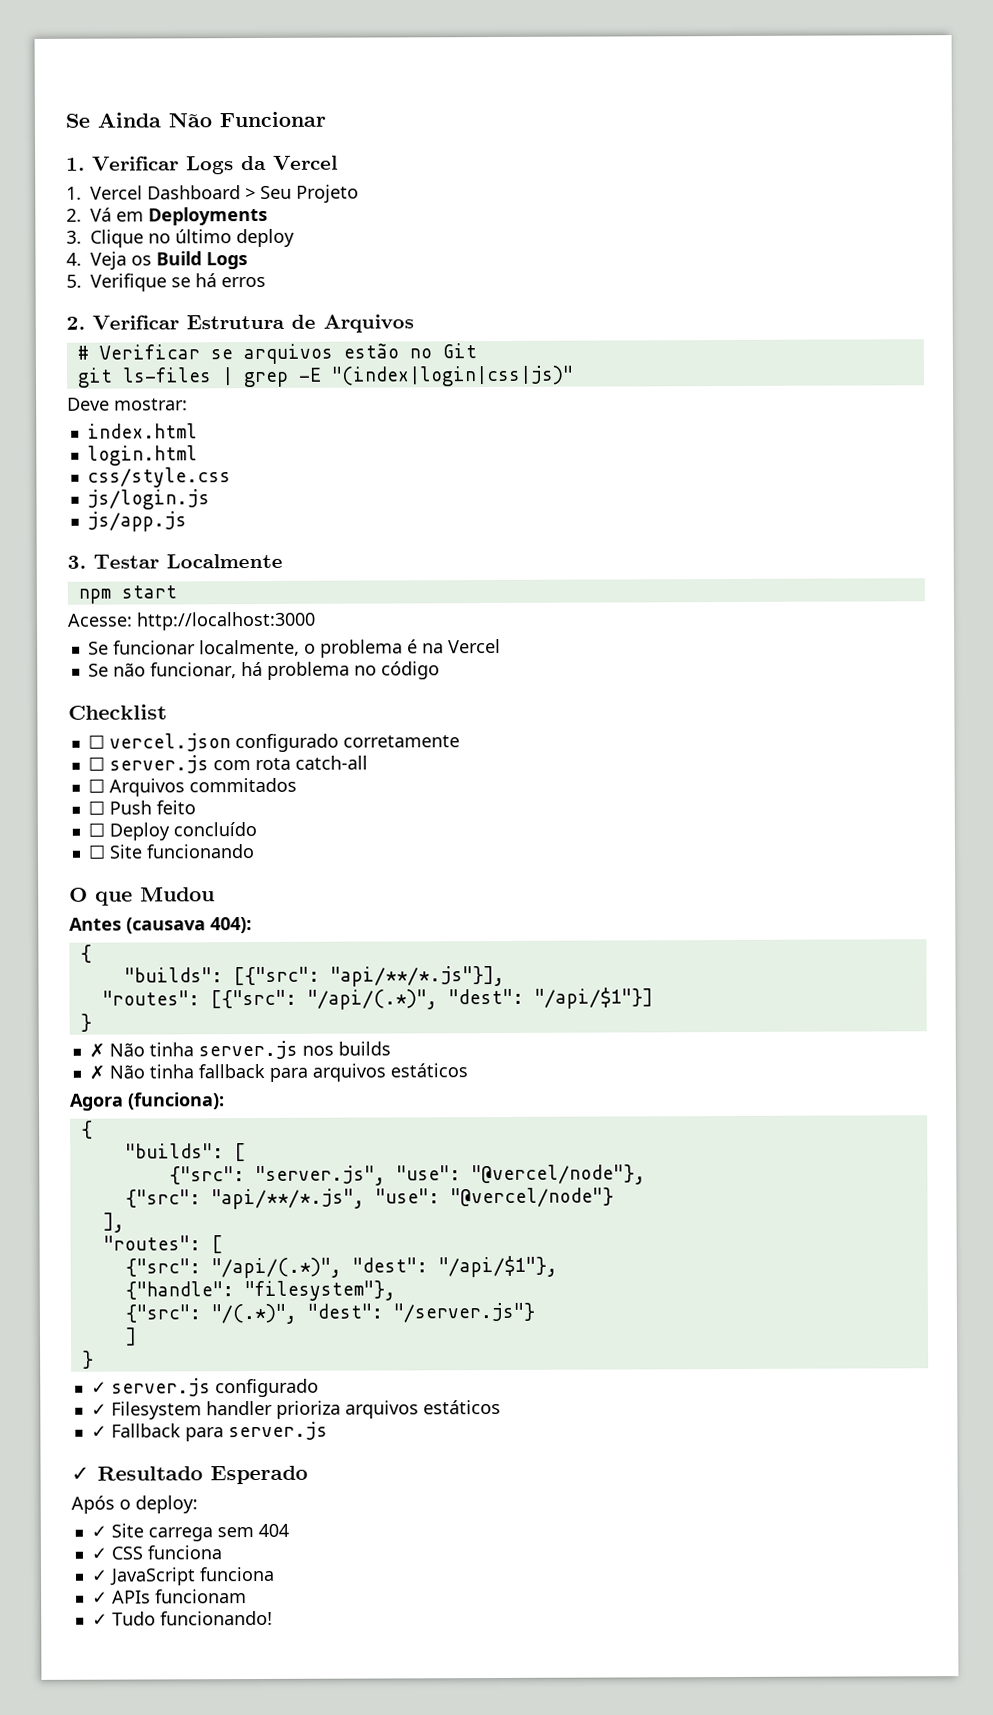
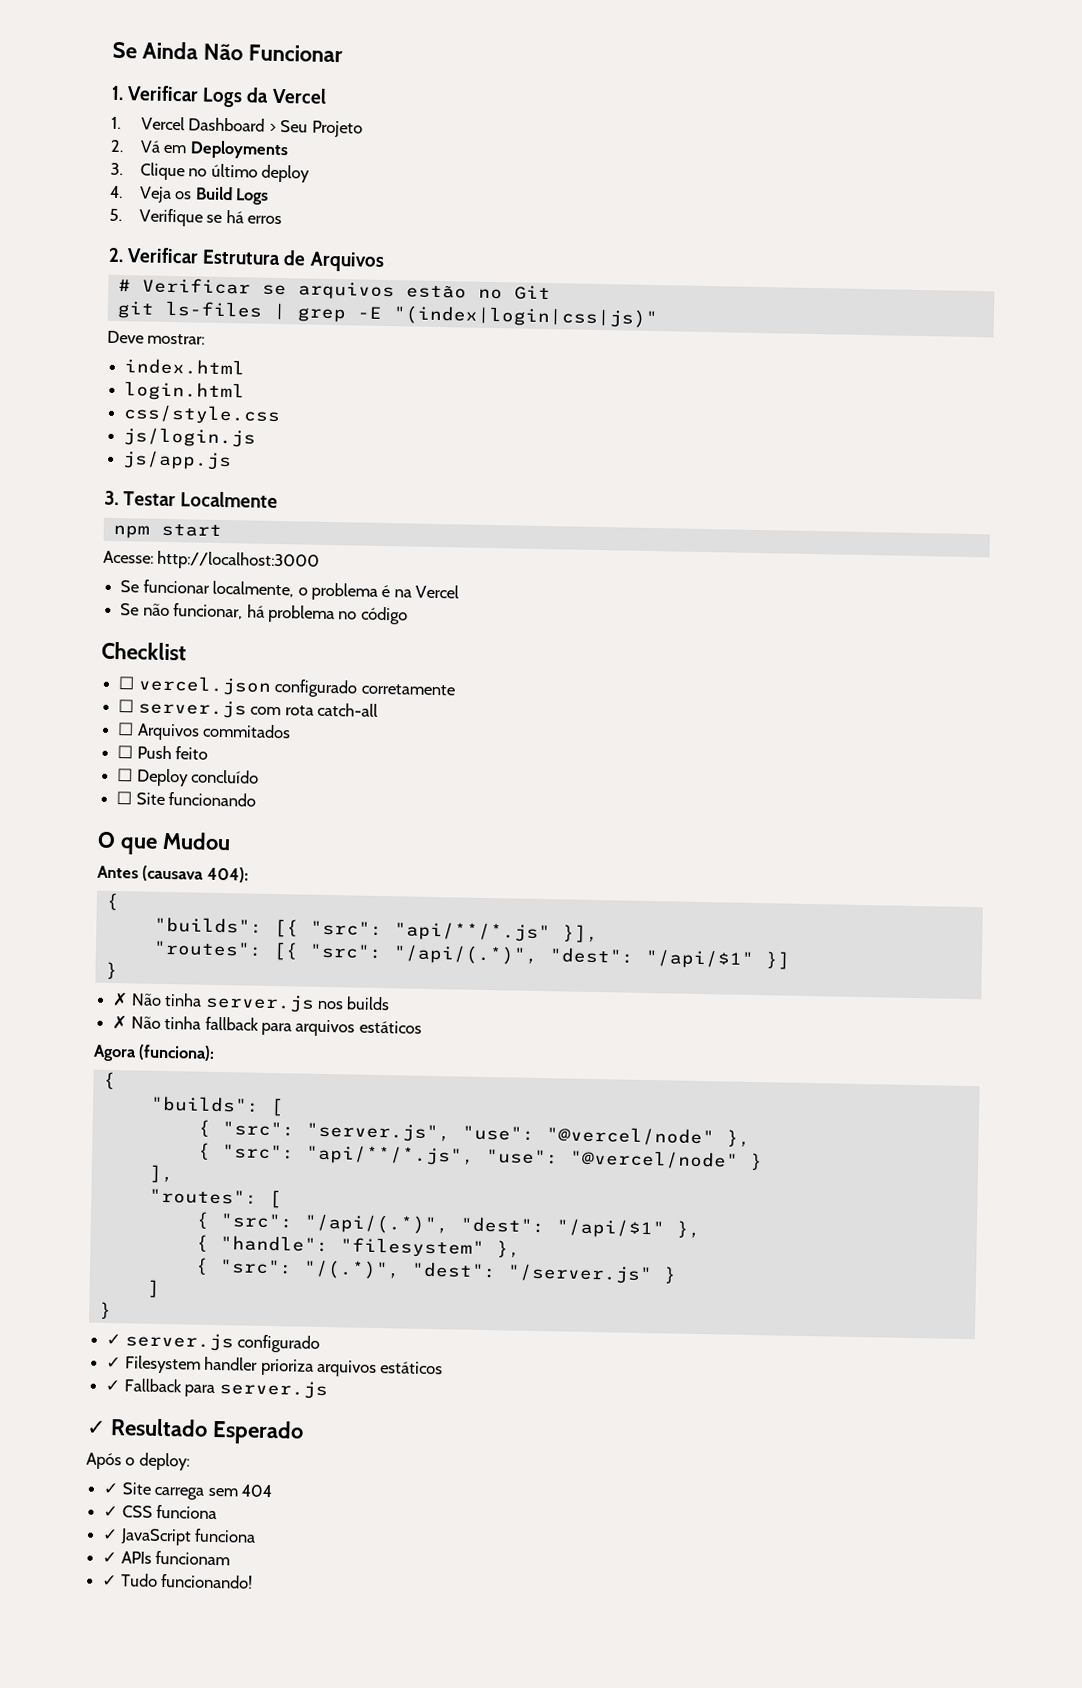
- "builds": [{"src": "api/**/*.js"}],
- "routes": [{"src": "/api/(.*)", "dest": "/api/$1"}]
+ "builds": [{ "src": "api/**/*.js" }],
+ "routes": [{ "src": "/api/(.*)", "dest": "/api/$1" }]
- {"src": "server.js", "use": "@vercel/node"},
- {"src": "api/**/*.js", "use": "@vercel/node"}
+ { "src": "server.js", "use": "@vercel/node" },
+ { "src": "api/**/*.js", "use": "@vercel/node" }
  ],
  "routes": [
- {"src": "/api/(.*)", "dest": "/api/$1"},
- {"handle": "filesystem"},
- {"src": "/(.*)", "dest": "/server.js"}
+ { "src": "/api/(.*)", "dest": "/api/$1" },
+ { "handle": "filesystem" },
+ { "src": "/(.*)", "dest": "/server.js" }

